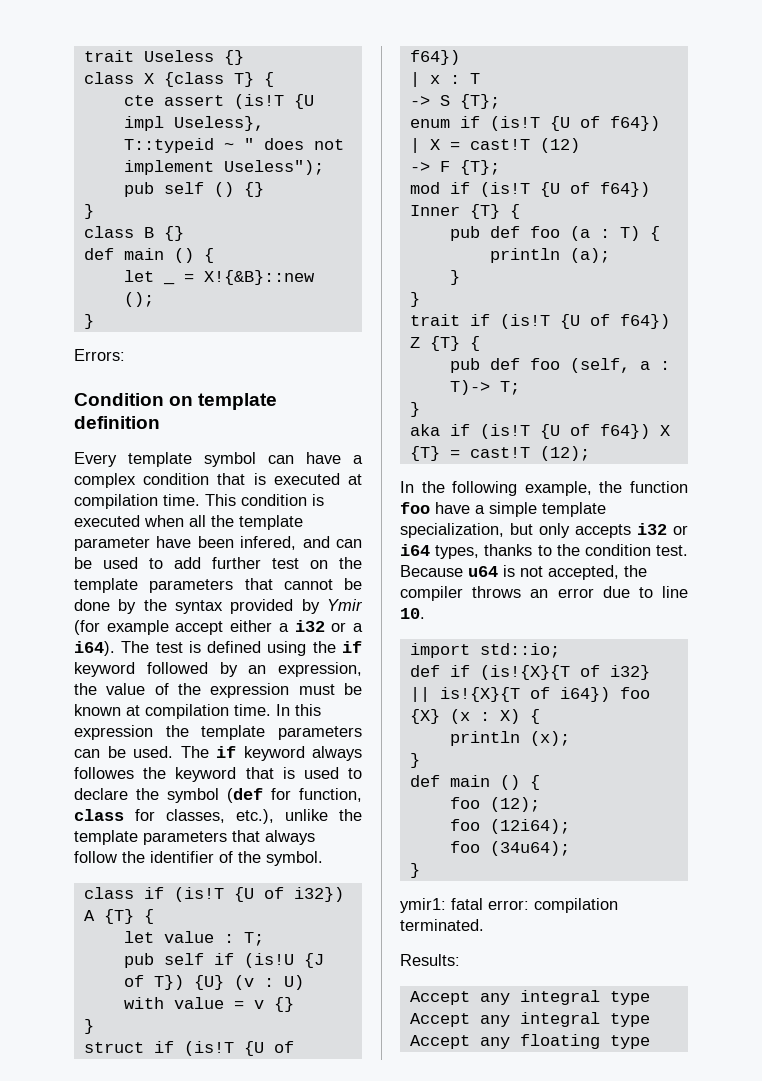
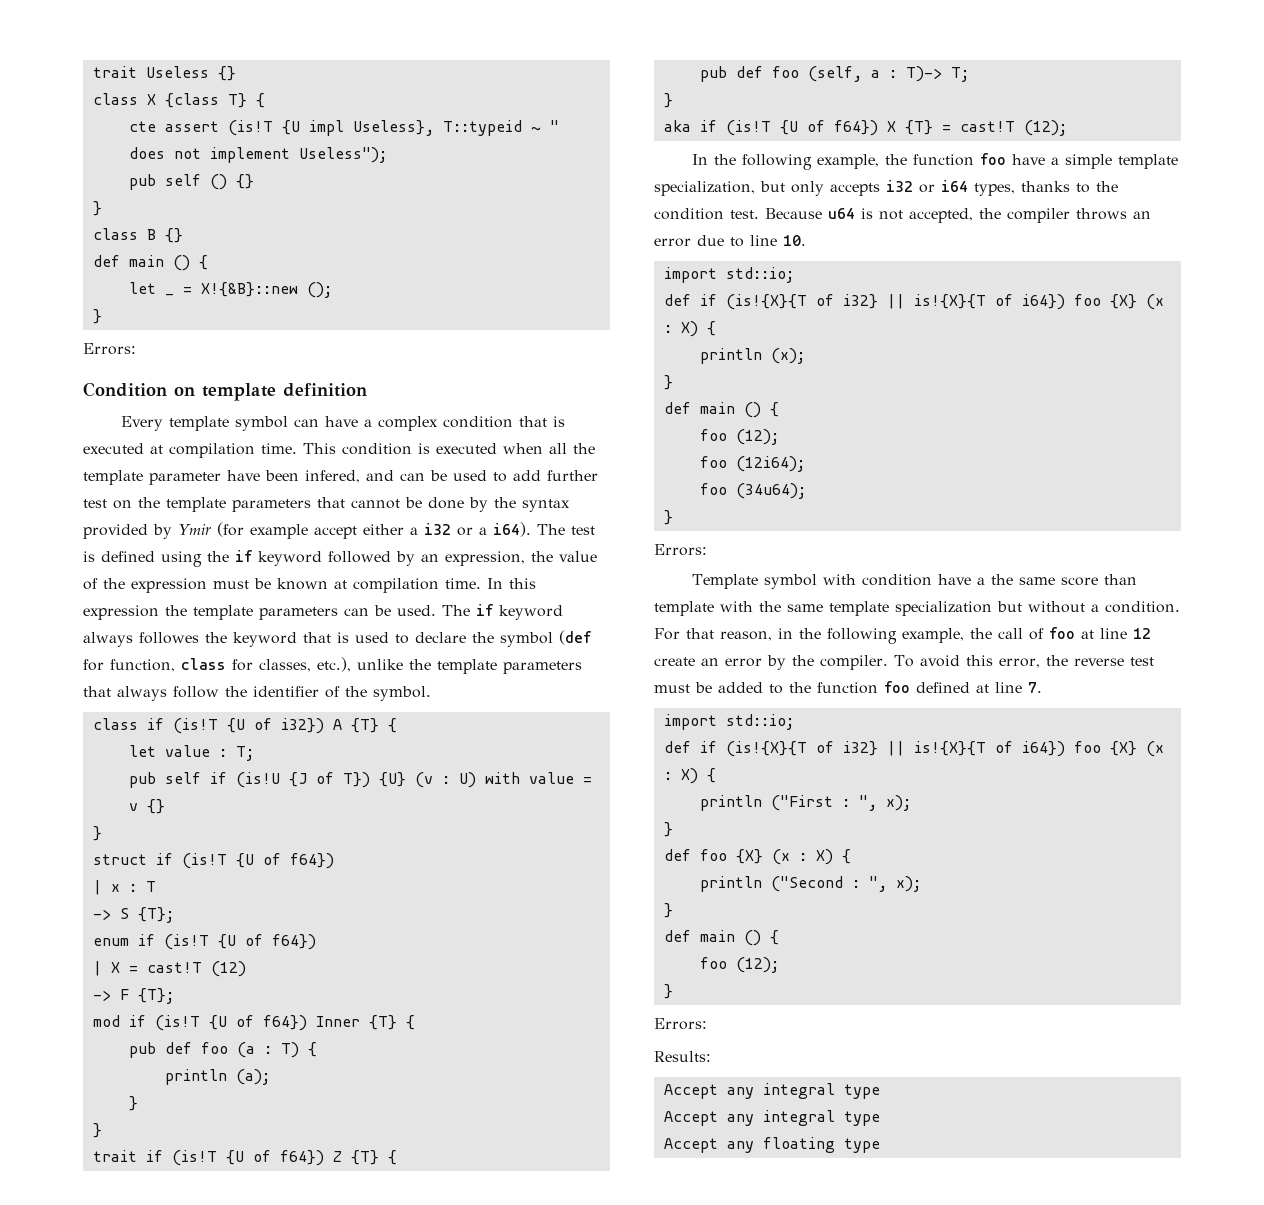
  foo (34u64);
  }
- ymir1: fatal error: compilation terminated.
+ Errors:
+ Template symbol with condition have a the same score than template with the same template specialization but without a condition. For that reason, in the following example, the call of foo at line 12 create an error by the compiler. To avoid this error, the reverse test must be added to the function foo defined at line 7.
+ import std::io;
+ def if (is!{X}{T of i32} || is!{X}{T of i64}) foo {X} (x : X) {
+ println ("First : ", x);
+ }
+ def foo {X} (x : X) {
+ println ("Second : ", x);
+ }
+ def main () {
+ foo (12);
+ }
+ Errors:

